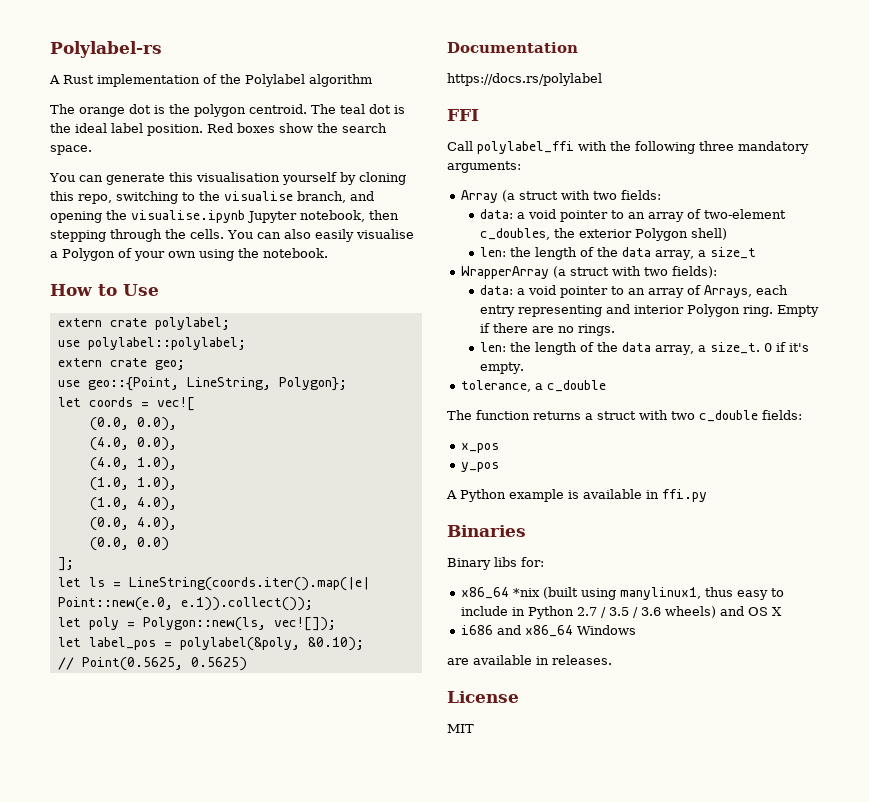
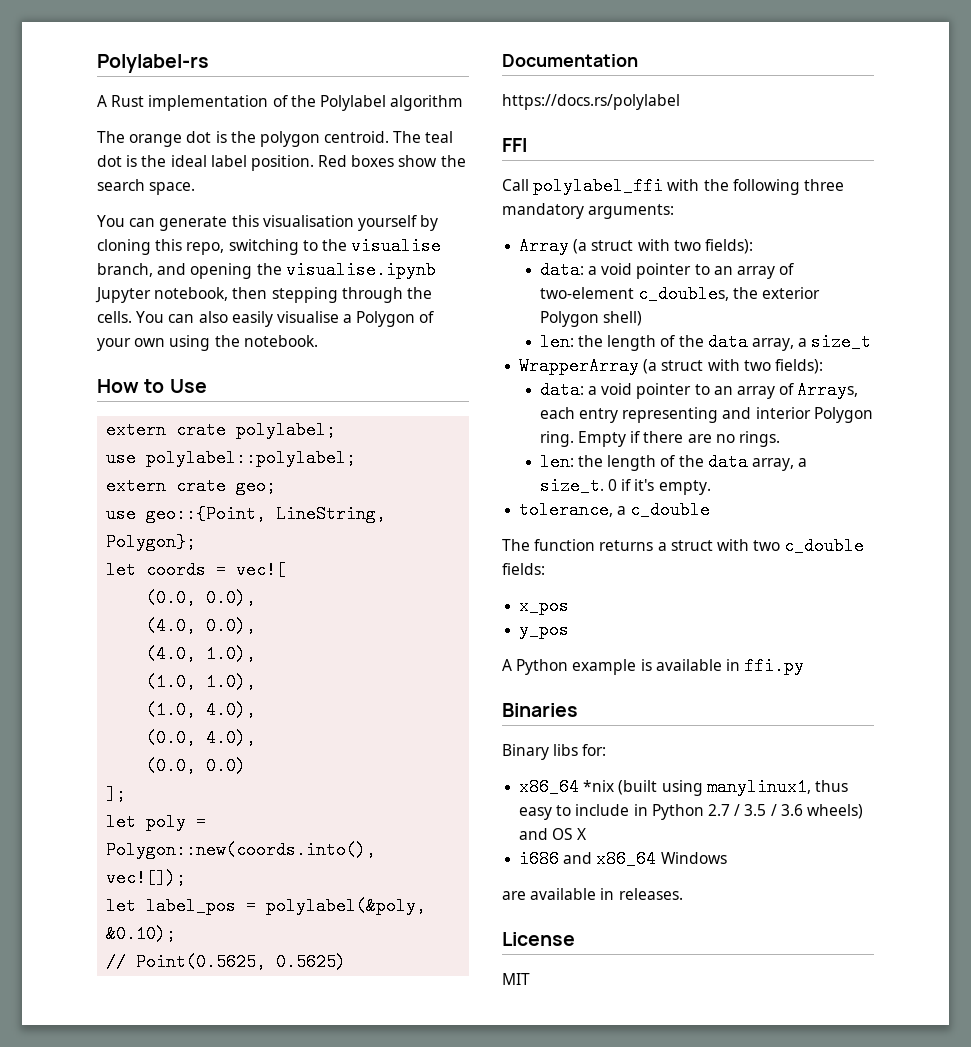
- let ls = LineString(coords.iter().map(|e| Point::new(e.0, e.1)).collect());
- let poly = Polygon::new(ls, vec![]);
+ let poly = Polygon::new(coords.into(), vec![]);
- Array (a struct with two fields:
+ Array (a struct with two fields):

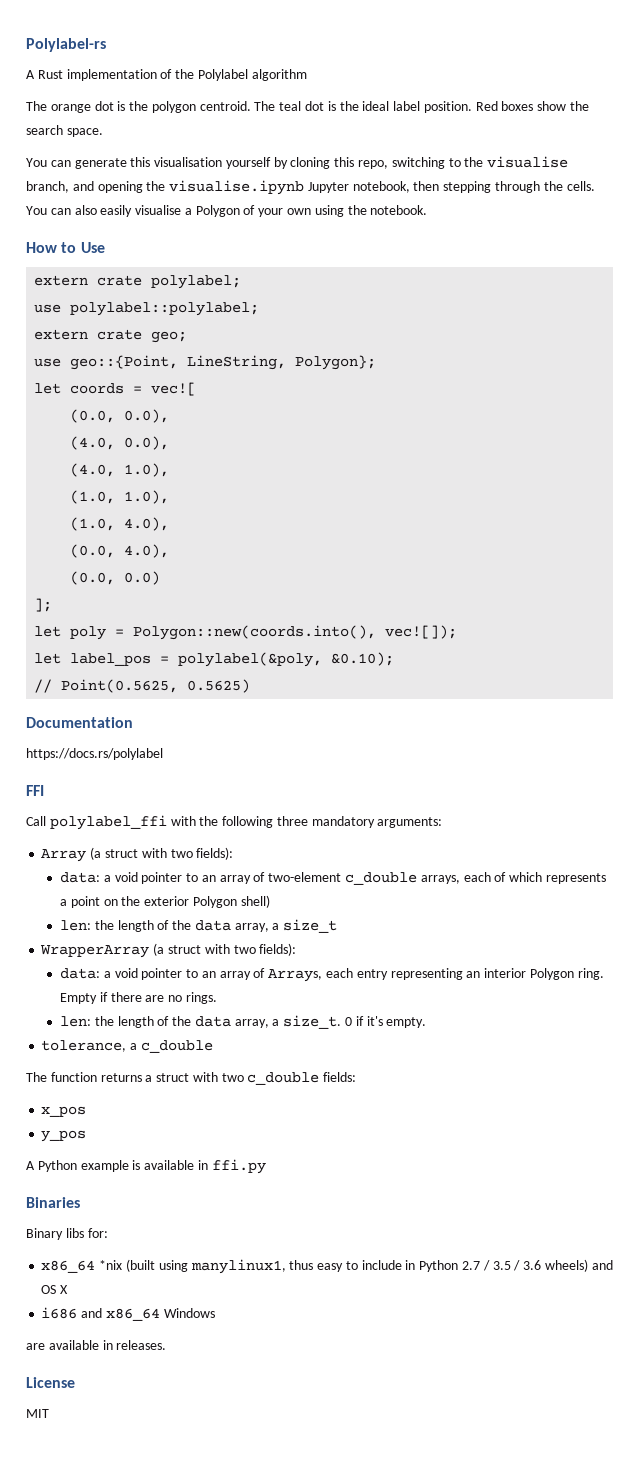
- data: a void pointer to an array of two-element c_doubles, the exterior Polygon shell)
+ data: a void pointer to an array of two-element c_double arrays, each of which represents a point on the exterior Polygon shell)
- data: a void pointer to an array of Arrays, each entry representing and interior Polygon ring.
+ data: a void pointer to an array of Arrays, each entry representing an interior Polygon ring.

